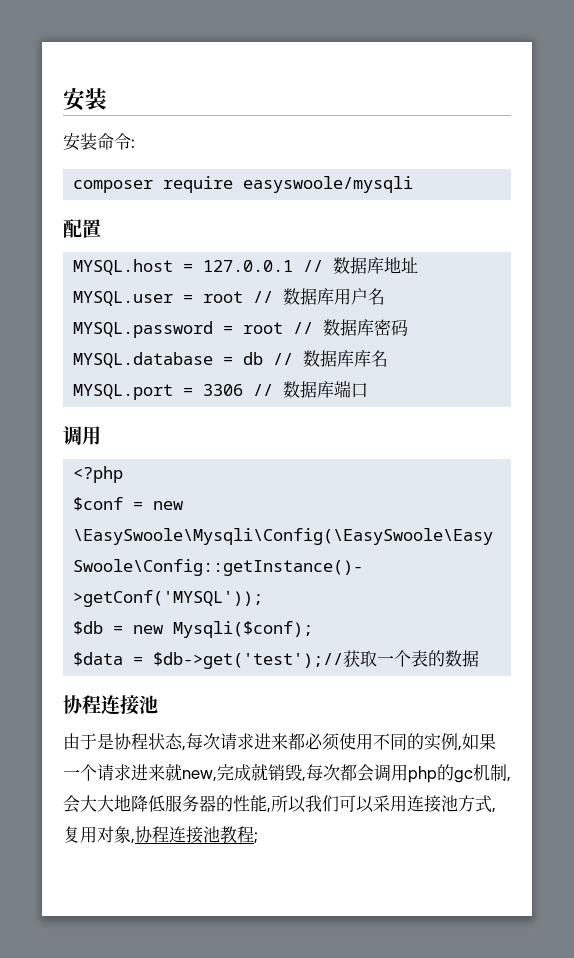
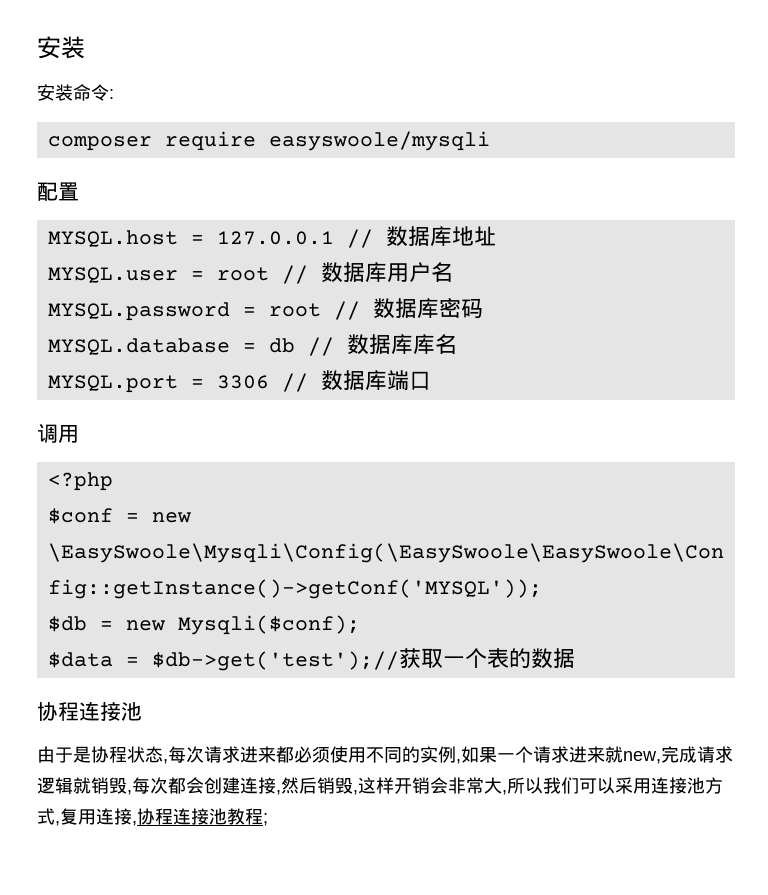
- 由于是协程状态,每次请求进来都必须使用不同的实例,如果一个请求进来就new,完成就销毁,每次都会调用php的gc机制,会大大地降低服务器的性能,所以我们可以采用连接池方式,复用对象,协程连接池教程;
+ 由于是协程状态,每次请求进来都必须使用不同的实例,如果一个请求进来就new,完成请求逻辑就销毁,每次都会创建连接,然后销毁,这样开销会非常大,所以我们可以采用连接池方式,复用连接,协程连接池教程;

